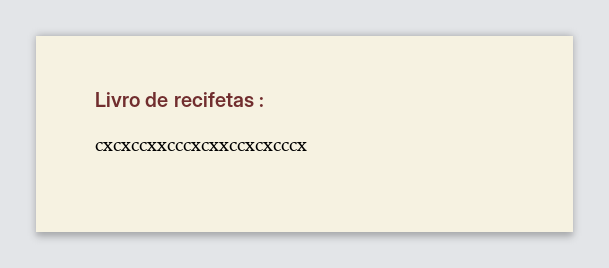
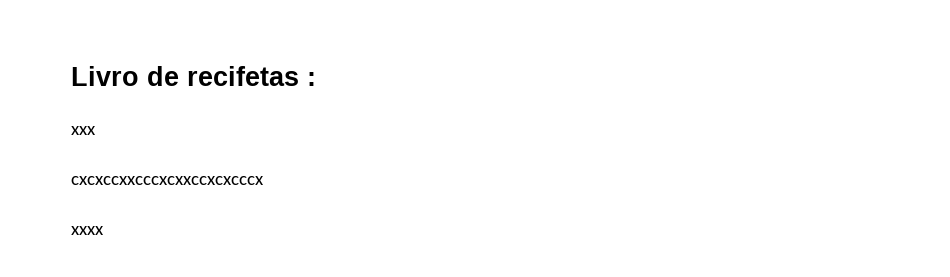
+ xxx
+ xxxx

